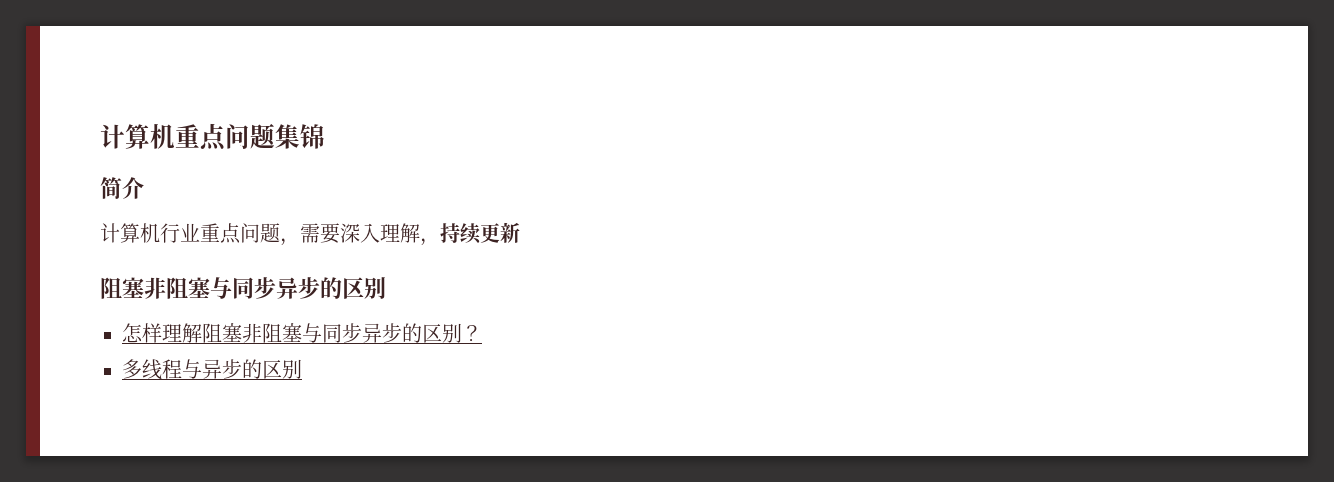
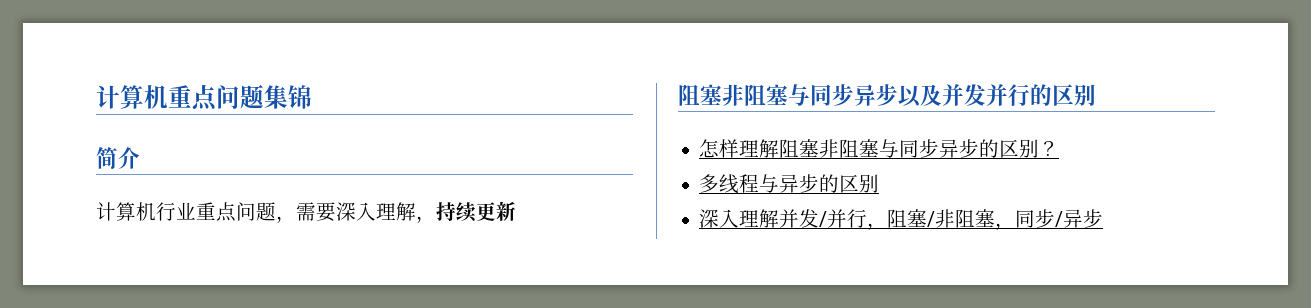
  计算机行业重点问题，需要深入理解，持续更新
- 阻塞非阻塞与同步异步的区别
+ 阻塞非阻塞与同步异步以及并发并行的区别
+ 深入理解并发/并行，阻塞/非阻塞，同步/异步

